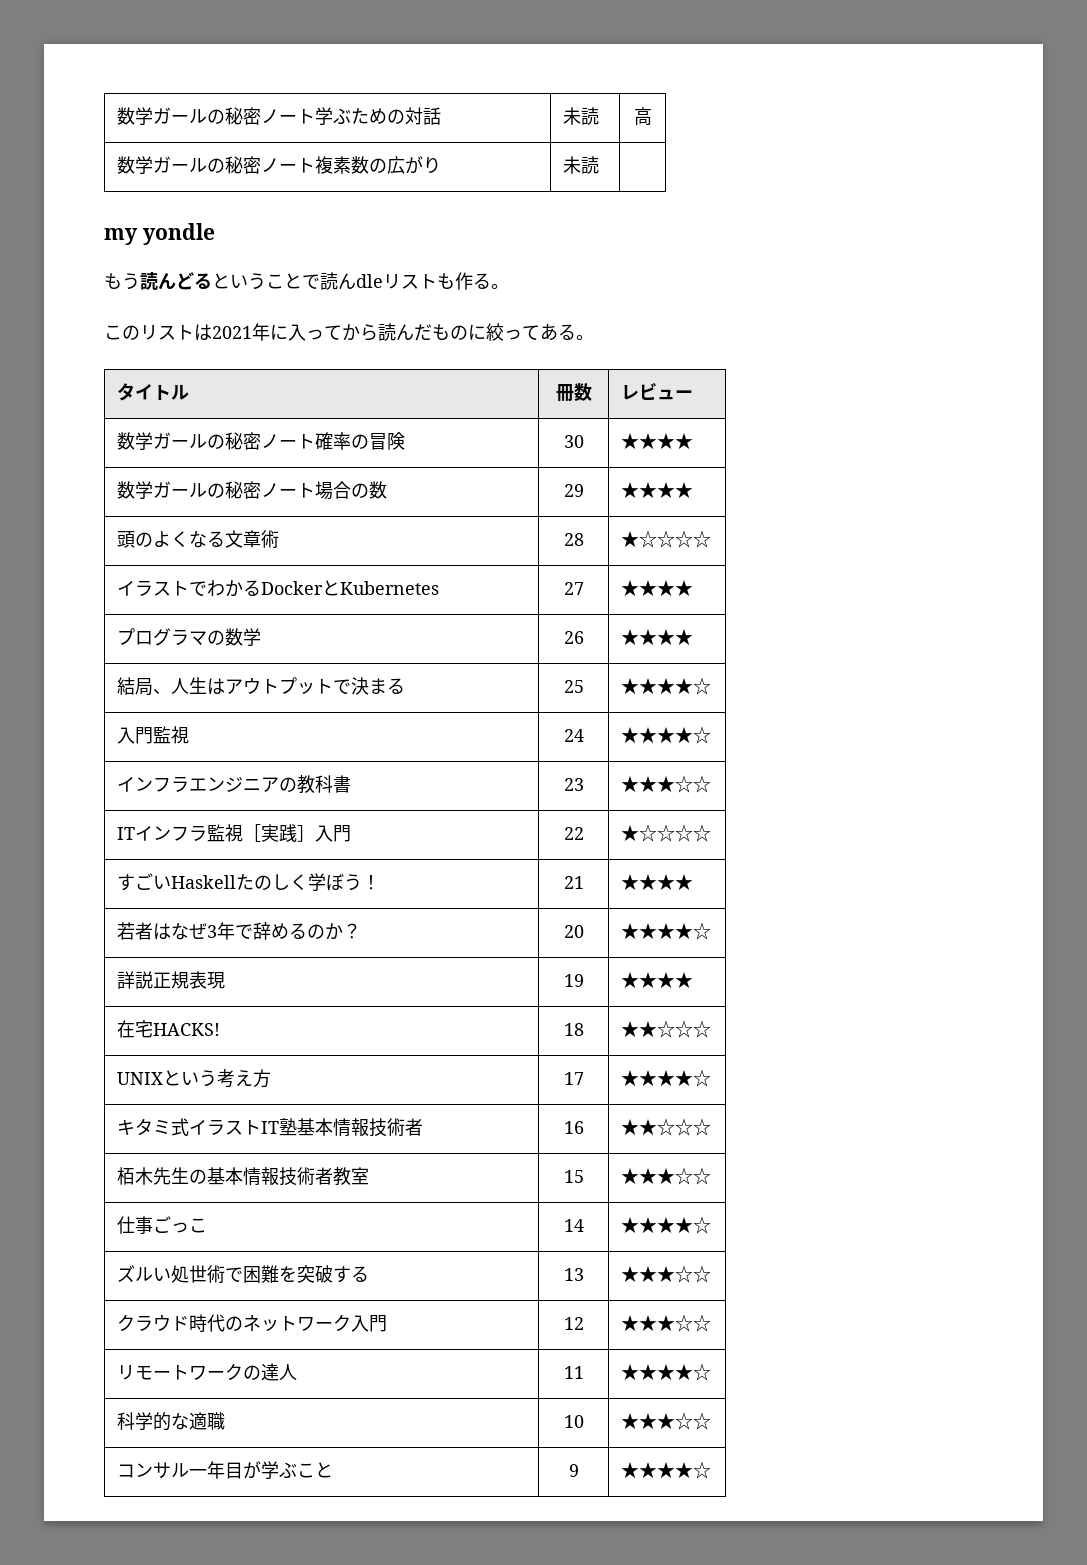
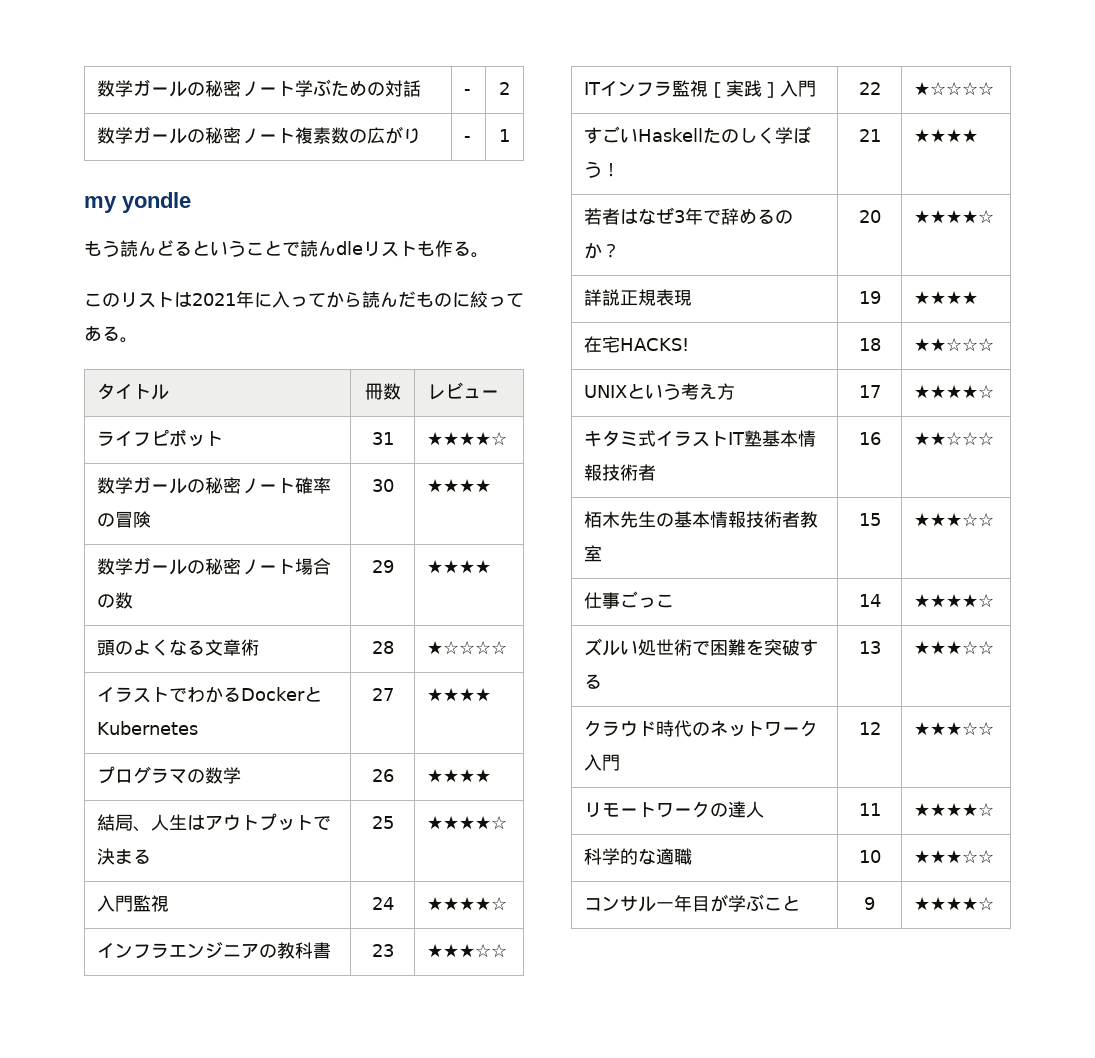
- 数学ガールの秘密ノート学ぶための対話 | 未読 | 高
+ 数学ガールの秘密ノート学ぶための対話 | - | 2
- 数学ガールの秘密ノート複素数の広がり | 未読 |
+ 数学ガールの秘密ノート複素数の広がり | - | 1
+ ライフピボット | 31 | ★★★★☆

